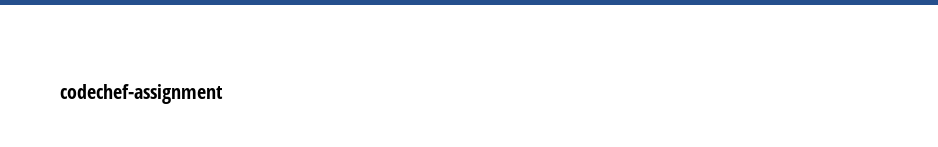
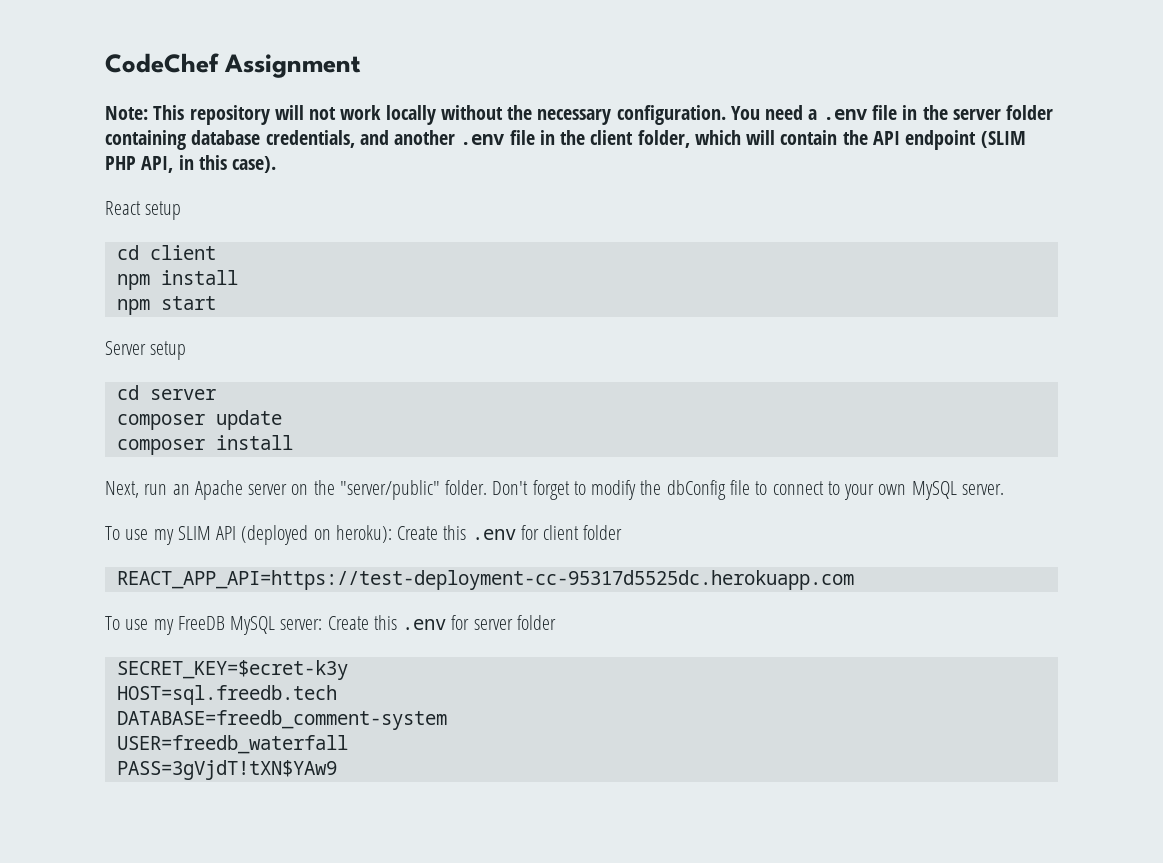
- codechef-assignment
+ CodeChef Assignment
+ Note: This repository will not work locally without the necessary configuration. You need a .env file in the server folder containing database credentials, and another .env file in the client folder, which will contain the API endpoint (SLIM PHP API, in this case).
+ React setup
+ cd client
+ npm install
+ npm start
+ Server setup
+ cd server
+ composer update
+ composer install
+ Next, run an Apache server on the "server/public" folder. Don't forget to modify the dbConfig file to connect to your own MySQL server.
+ To use my SLIM API (deployed on heroku): Create this .env for client folder
+ REACT_APP_API=https://test-deployment-cc-95317d5525dc.herokuapp.com
+ To use my FreeDB MySQL server: Create this .env for server folder
+ SECRET_KEY=$ecret-k3y
+ HOST=sql.freedb.tech
+ DATABASE=freedb_comment-system
+ USER=freedb_waterfall
+ PASS=3gVjdT!tXN$YAw9

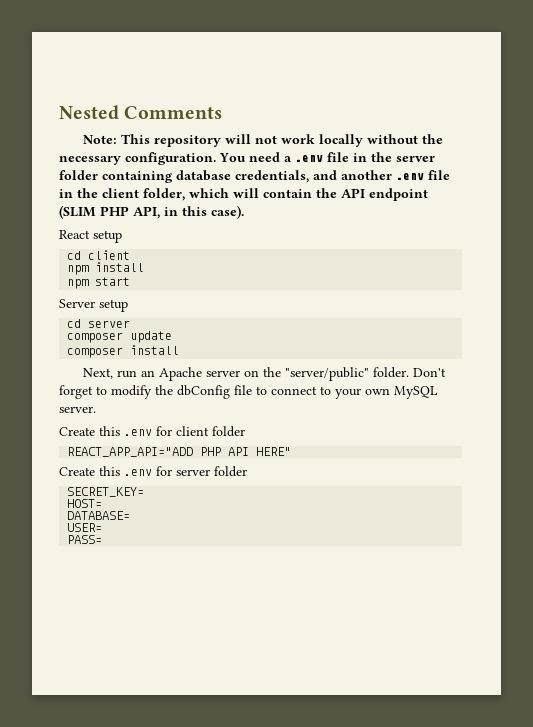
- CodeChef Assignment
+ Nested Comments
- To use my SLIM API (deployed on heroku): Create this .env for client folder
+ Create this .env for client folder
- REACT_APP_API=https://test-deployment-cc-95317d5525dc.herokuapp.com
- To use my FreeDB MySQL server: Create this .env for server folder
+ REACT_APP_API="ADD PHP API HERE"
+ Create this .env for server folder
- SECRET_KEY=$ecret-k3y
- HOST=sql.freedb.tech
- DATABASE=freedb_comment-system
- USER=freedb_waterfall
- PASS=3gVjdT!tXN$YAw9
+ SECRET_KEY=
+ HOST=
+ DATABASE=
+ USER=
+ PASS=

